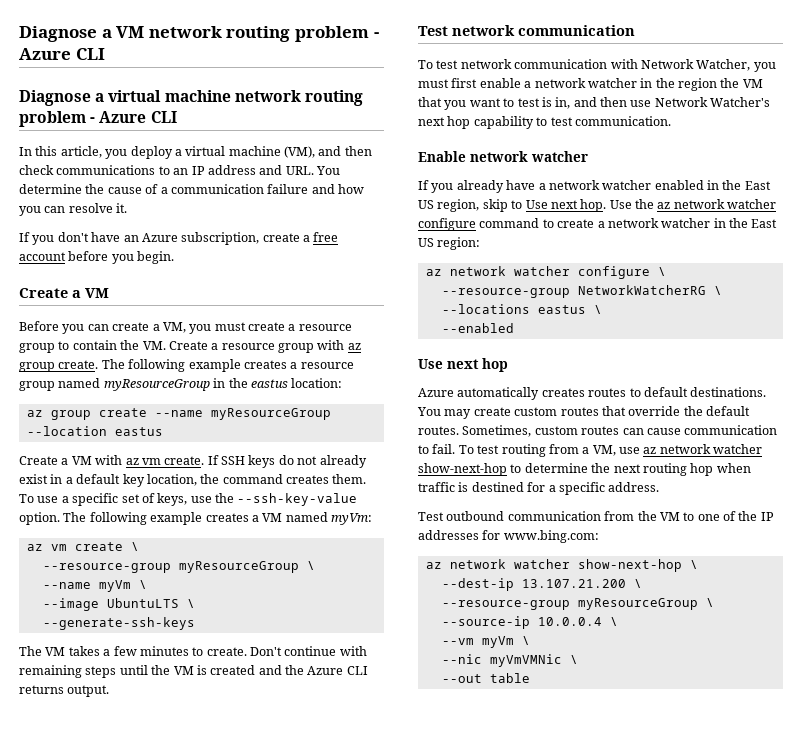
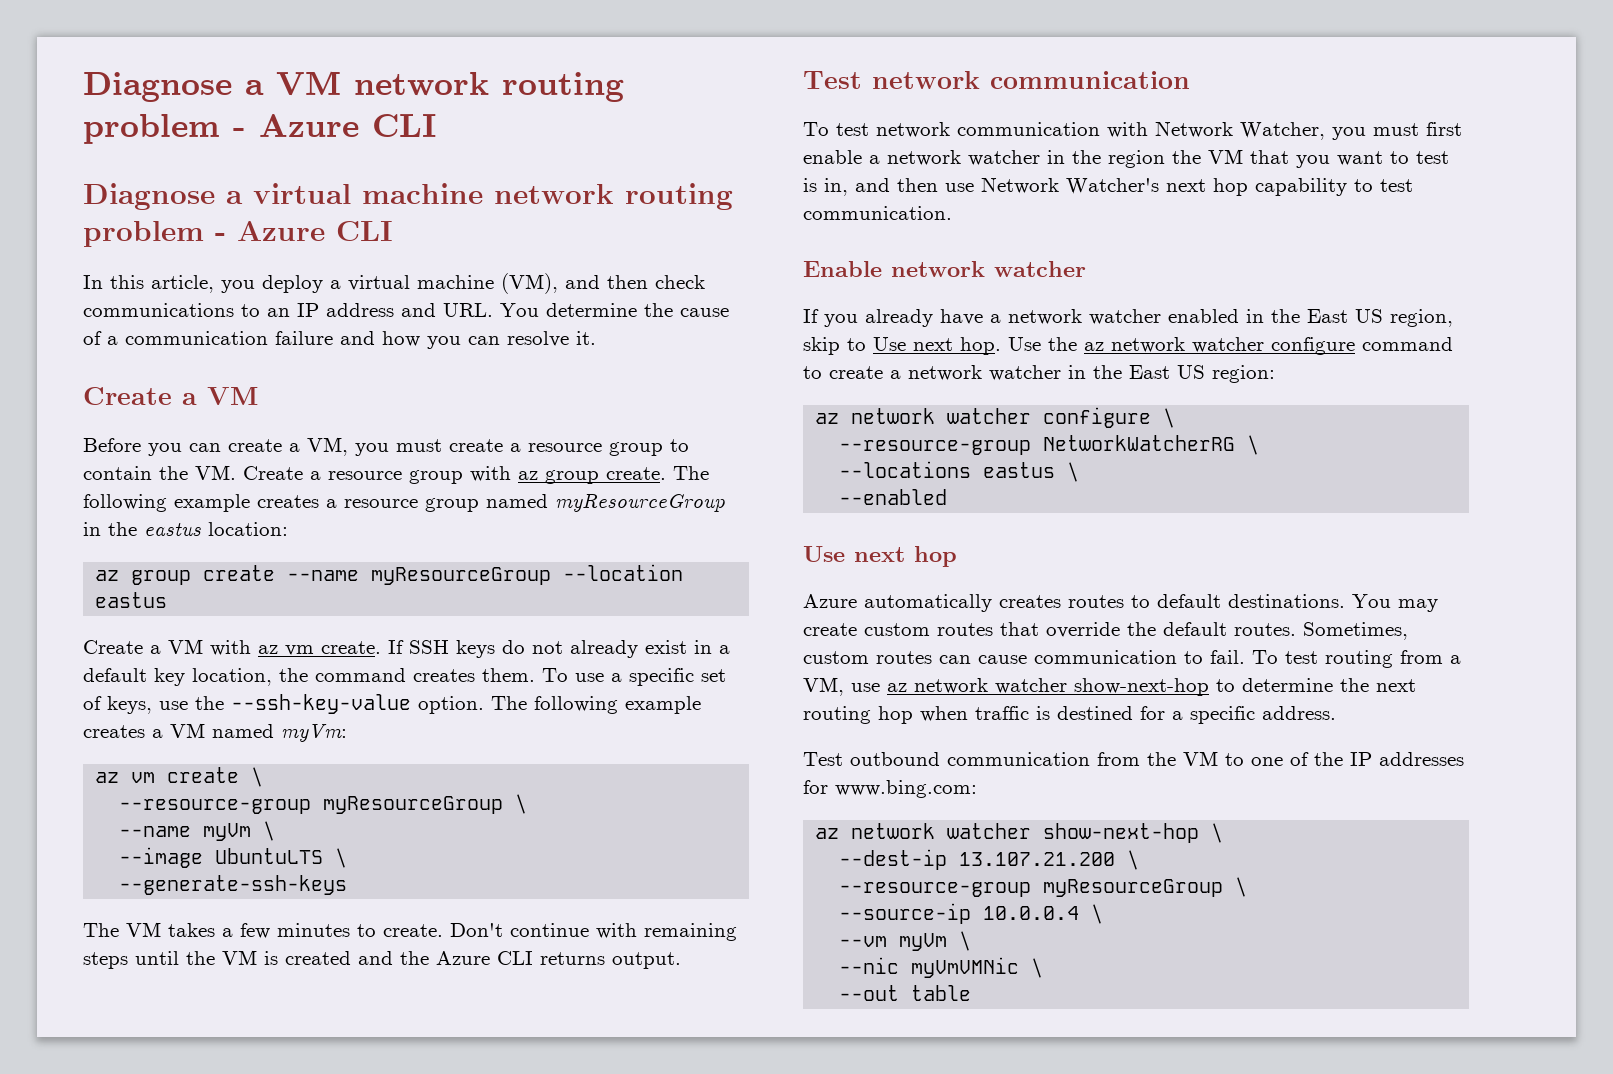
- If you don't have an Azure subscription, create a free account before you begin.

